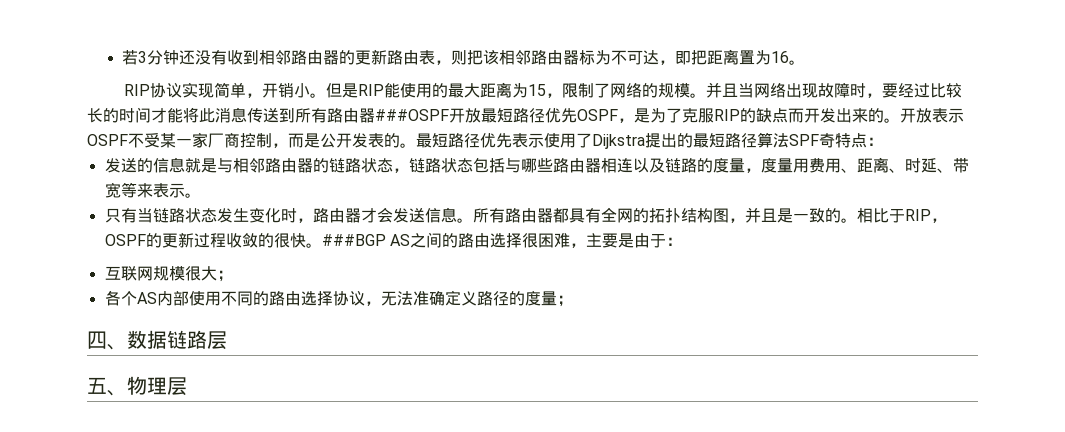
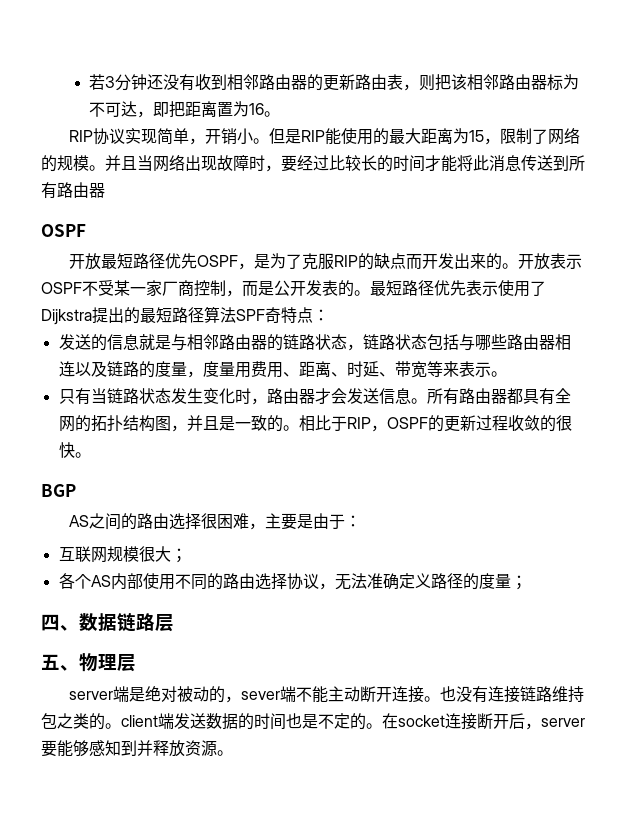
- 并且当网络出现故障时，要经过比较长的时间才能将此消息传送到所有路由器###OSPF开放最短路径优先OSPF，是为了克服RIP的缺点而开发出来的。
+ 并且当网络出现故障时，要经过比较长的时间才能将此消息传送到所有路由器
+ OSPF
+ 开放最短路径优先OSPF，是为了克服RIP的缺点而开发出来的。
- 相比于RIP，OSPF的更新过程收敛的很快。###BGP AS之间的路由选择很困难，主要是由于：
+ 相比于RIP，OSPF的更新过程收敛的很快。
+ BGP
+ AS之间的路由选择很困难，主要是由于：
+ server端是绝对被动的，sever端不能主动断开连接。也没有连接链路维持包之类的。client端发送数据的时间也是不定的。在socket连接断开后，server要能够感知到并释放资源。

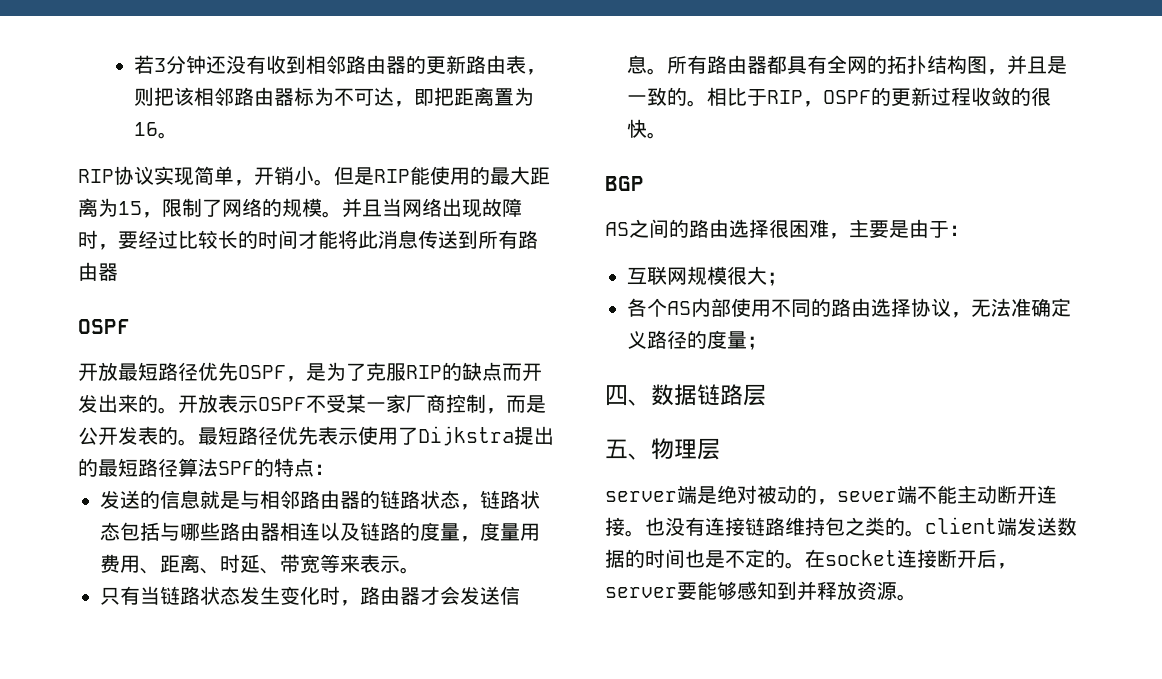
- 最短路径优先表示使用了Dijkstra提出的最短路径算法SPF奇特点：
+ 最短路径优先表示使用了Dijkstra提出的最短路径算法SPF的特点：

